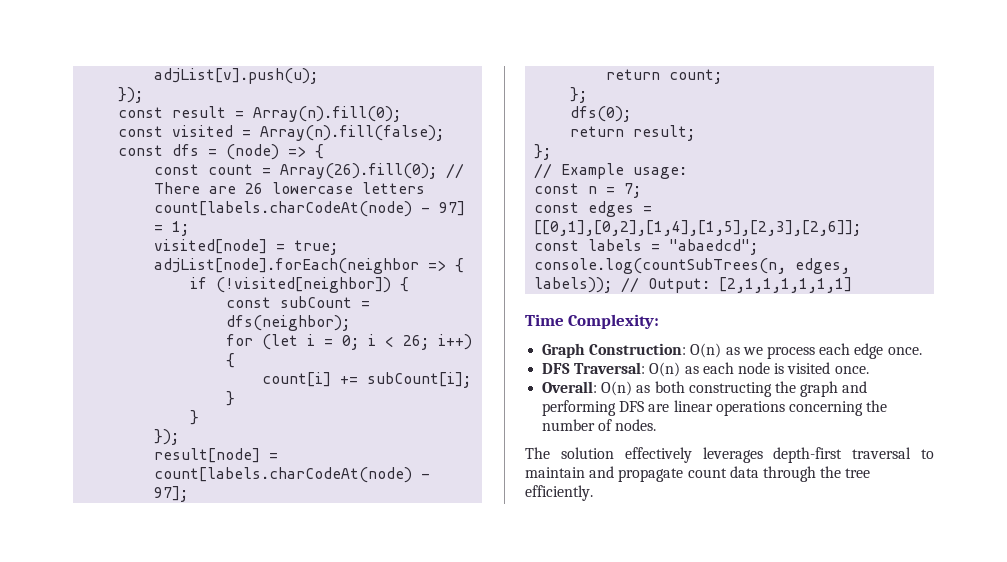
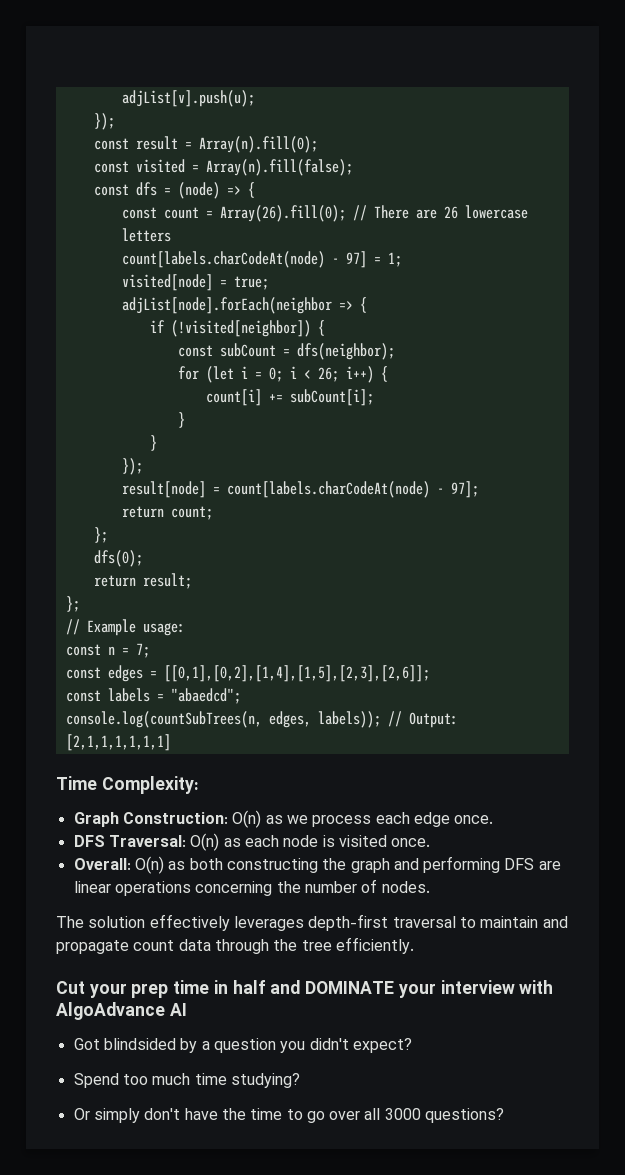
+ Cut your prep time in half and DOMINATE your interview with AlgoAdvance AI
+ Got blindsided by a question you didn't expect?
+ Spend too much time studying?
+ Or simply don't have the time to go over all 3000 questions?

